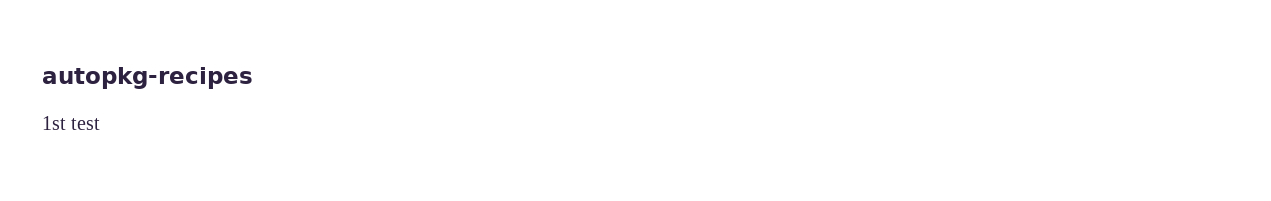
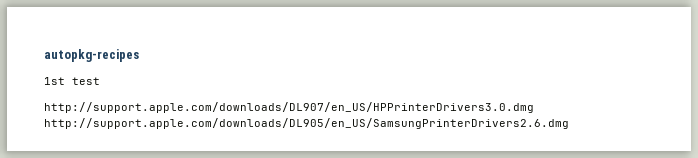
+ http://support.apple.com/downloads/DL907/en_US/HPPrinterDrivers3.0.dmg http://support.apple.com/downloads/DL905/en_US/SamsungPrinterDrivers2.6.dmg

